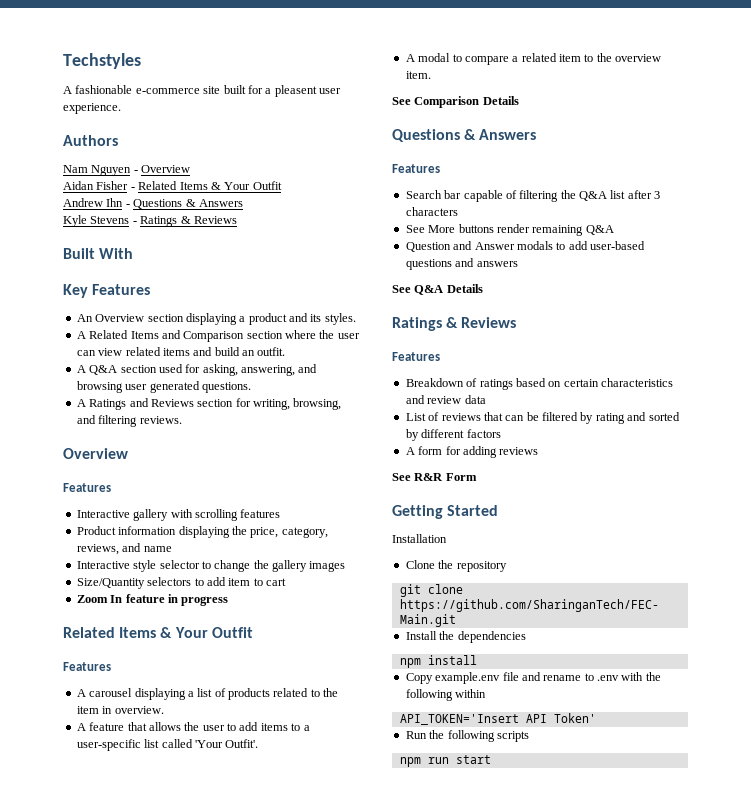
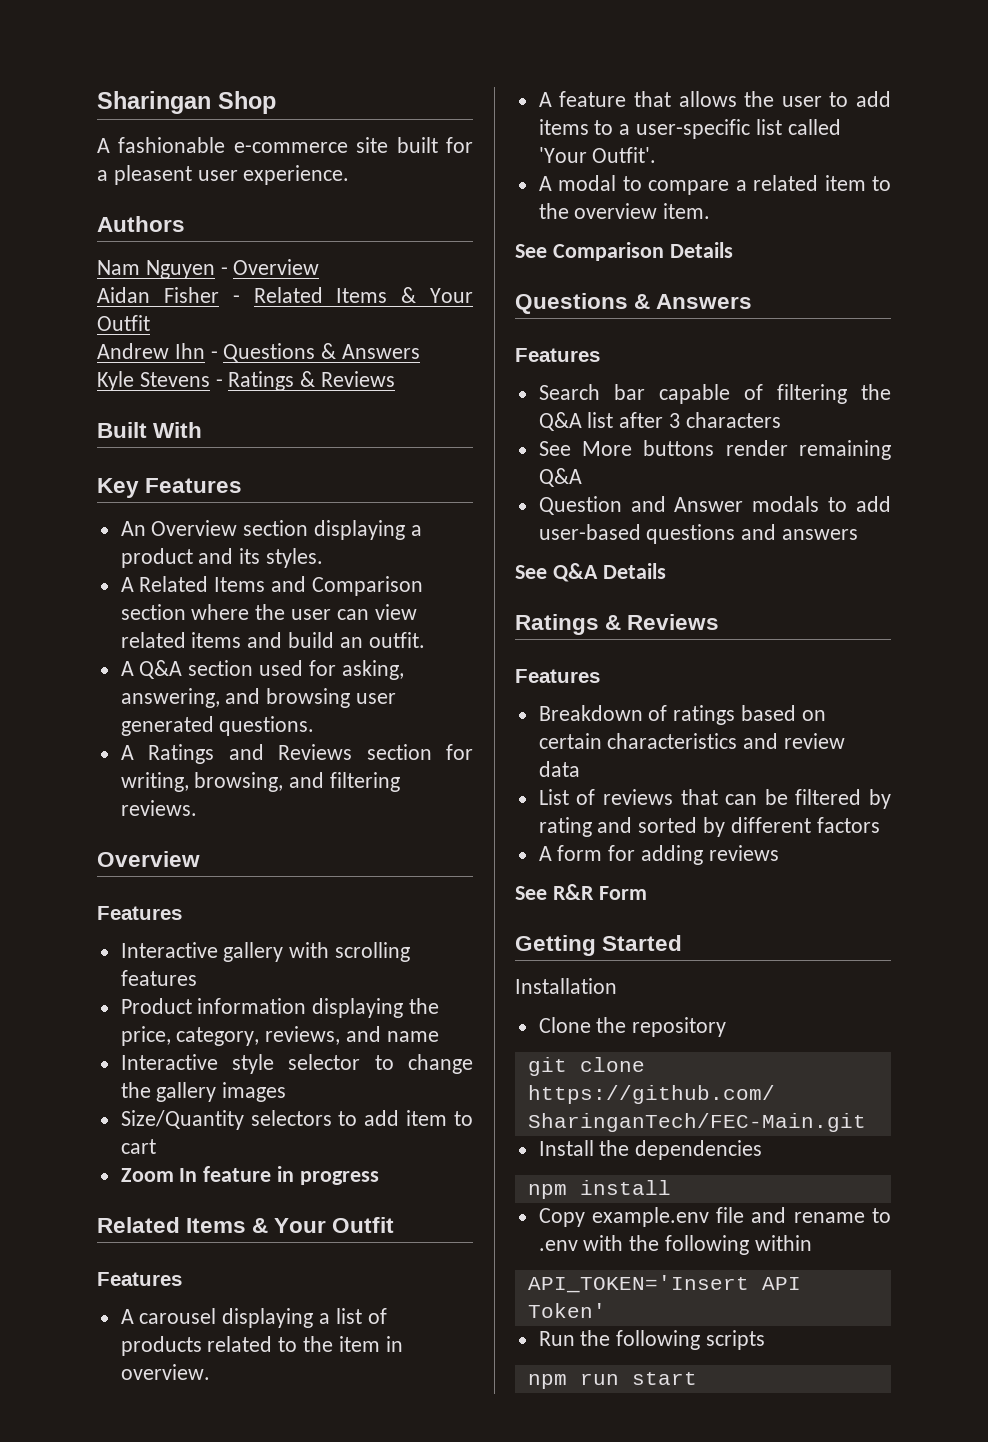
- Techstyles
+ Sharingan Shop

